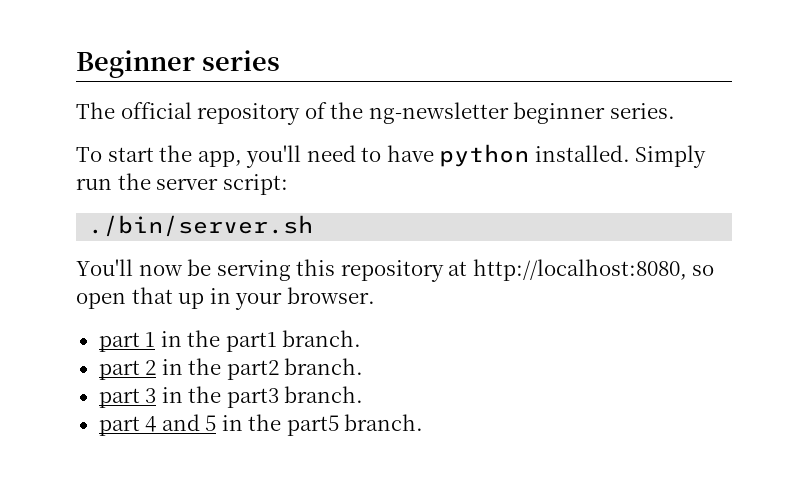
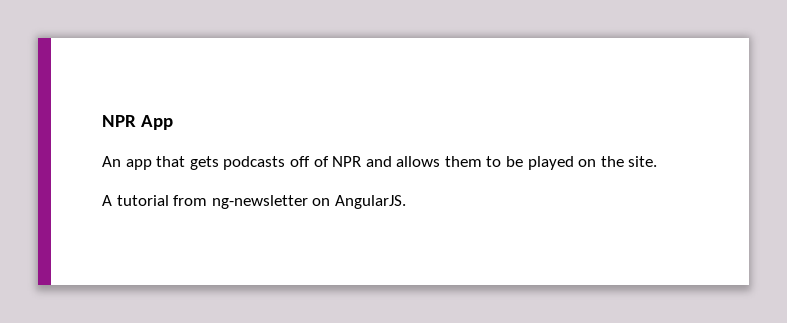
- Beginner series
- The official repository of the ng-newsletter beginner series.
- To start the app, you'll need to have python installed. Simply run the server script:
- ./bin/server.sh
- You'll now be serving this repository at http://localhost:8080, so open that up in your browser.
- part 1 in the part1 branch.
- part 2 in the part2 branch.
- part 3 in the part3 branch.
- part 4 and 5 in the part5 branch.
+ NPR App
+ An app that gets podcasts off of NPR and allows them to be played on the site.
+ A tutorial from ng-newsletter on AngularJS.

